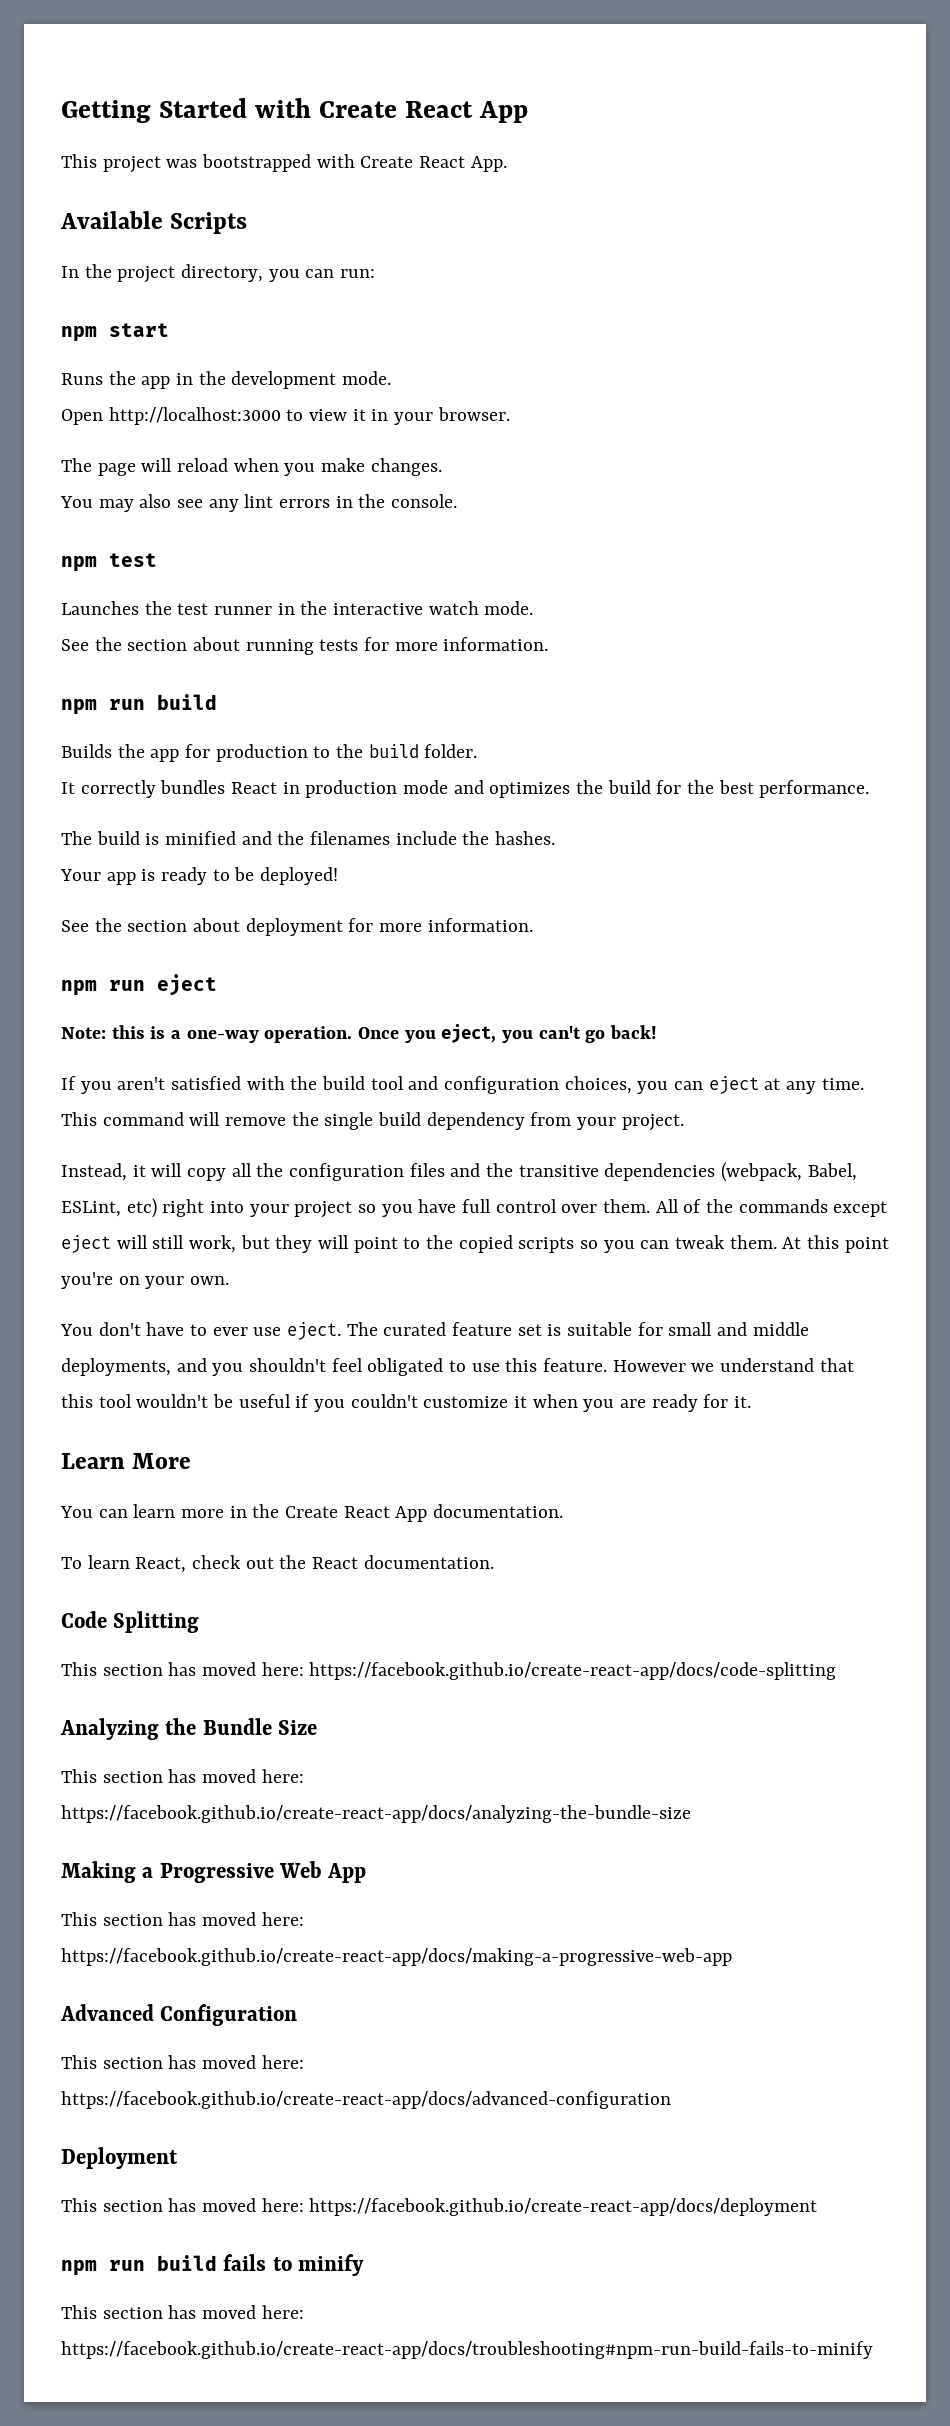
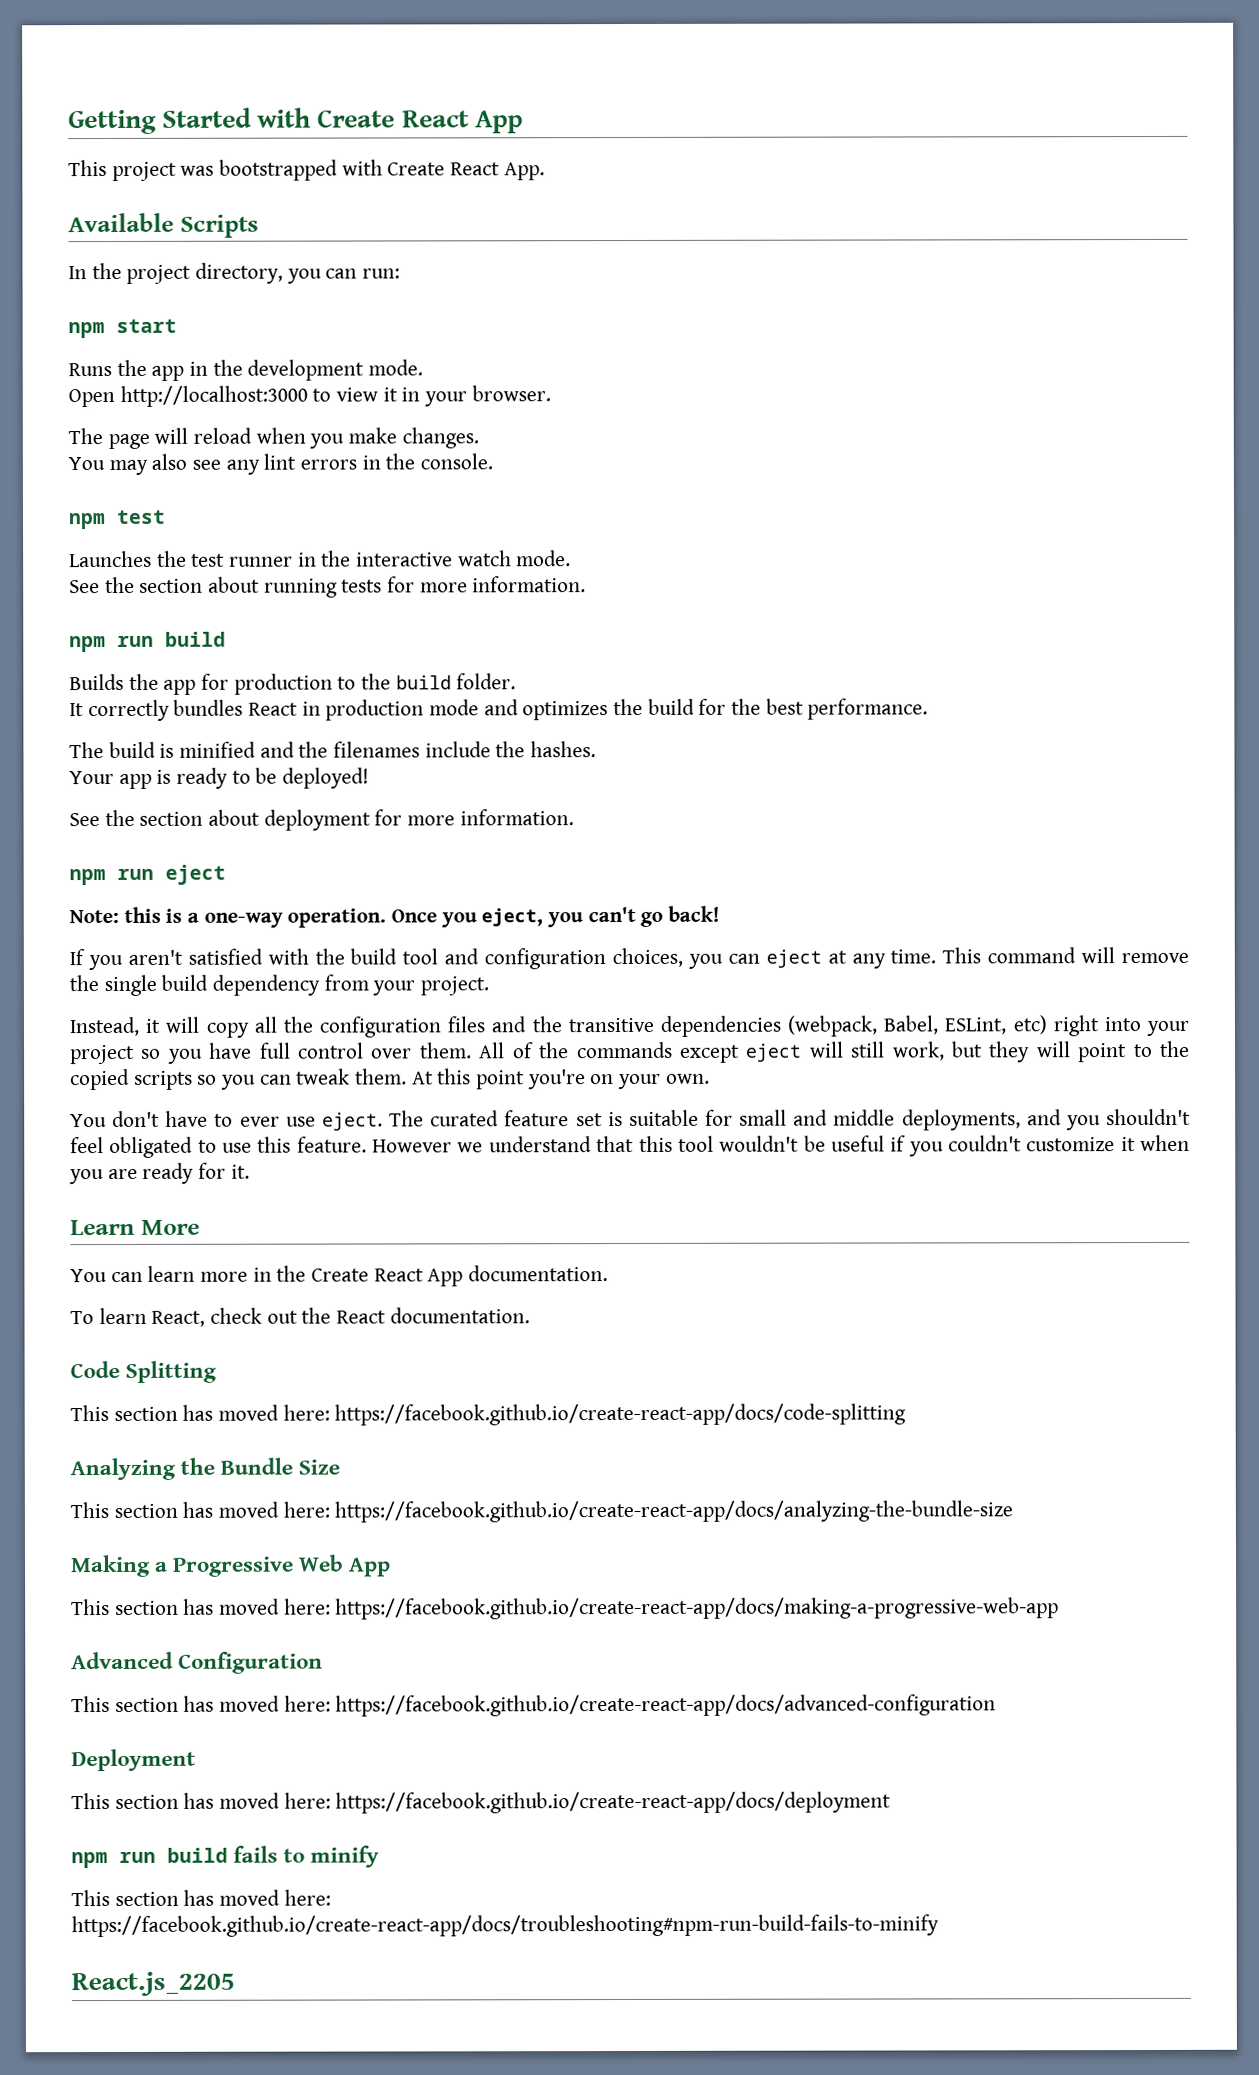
+ React.js_2205

